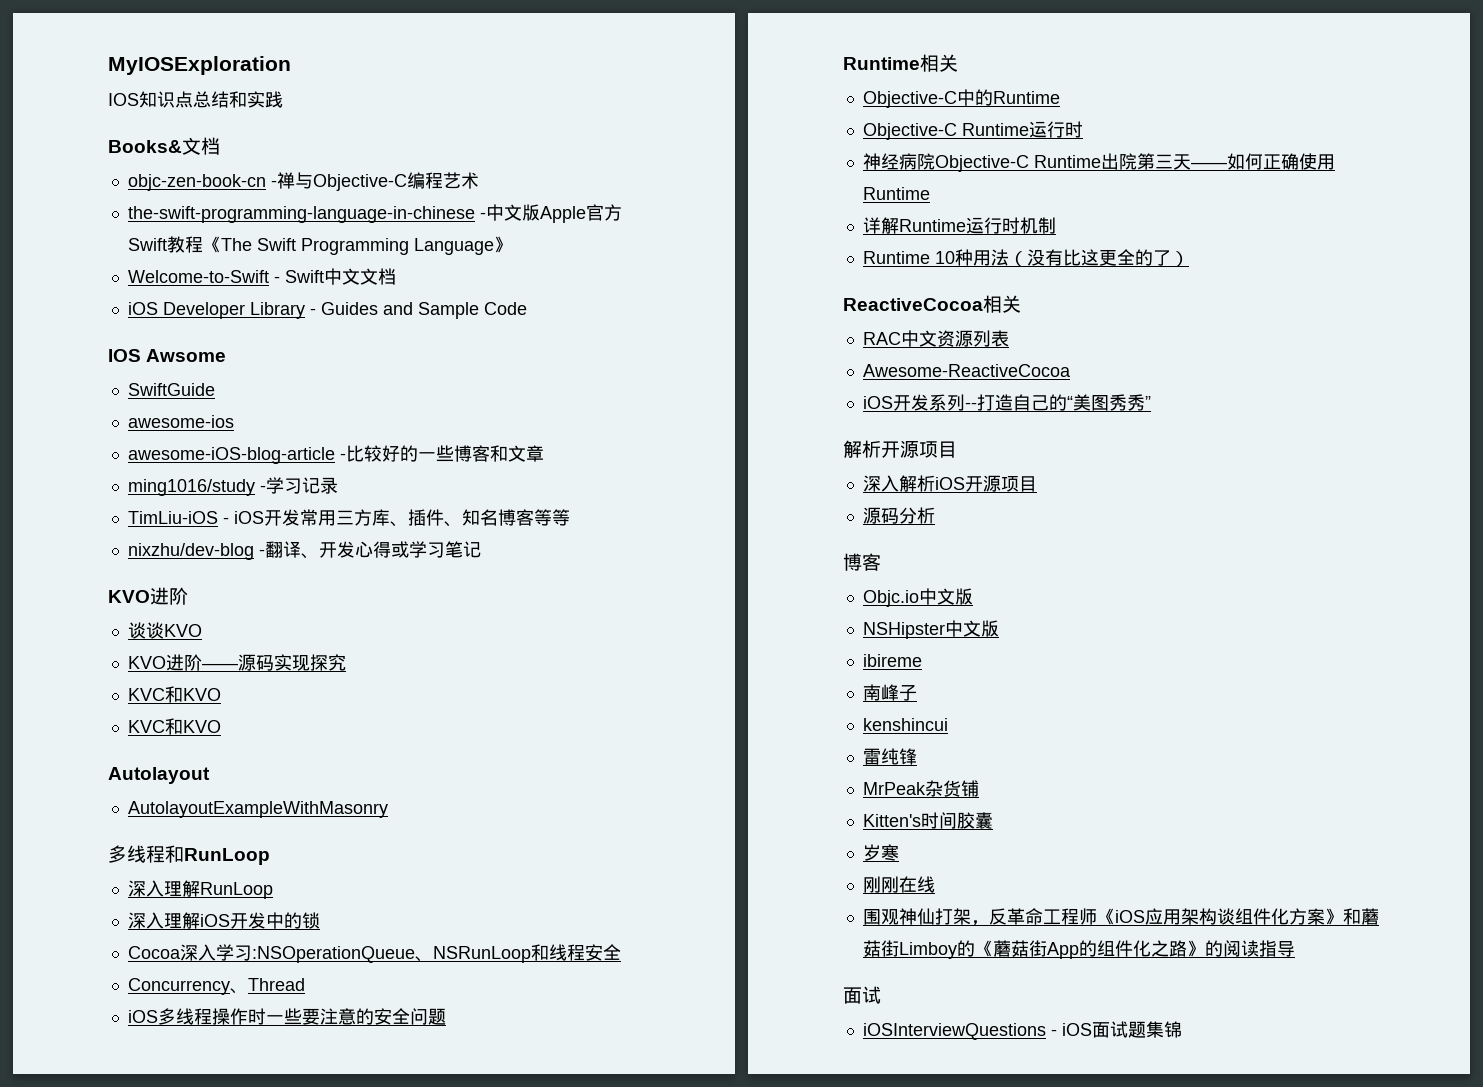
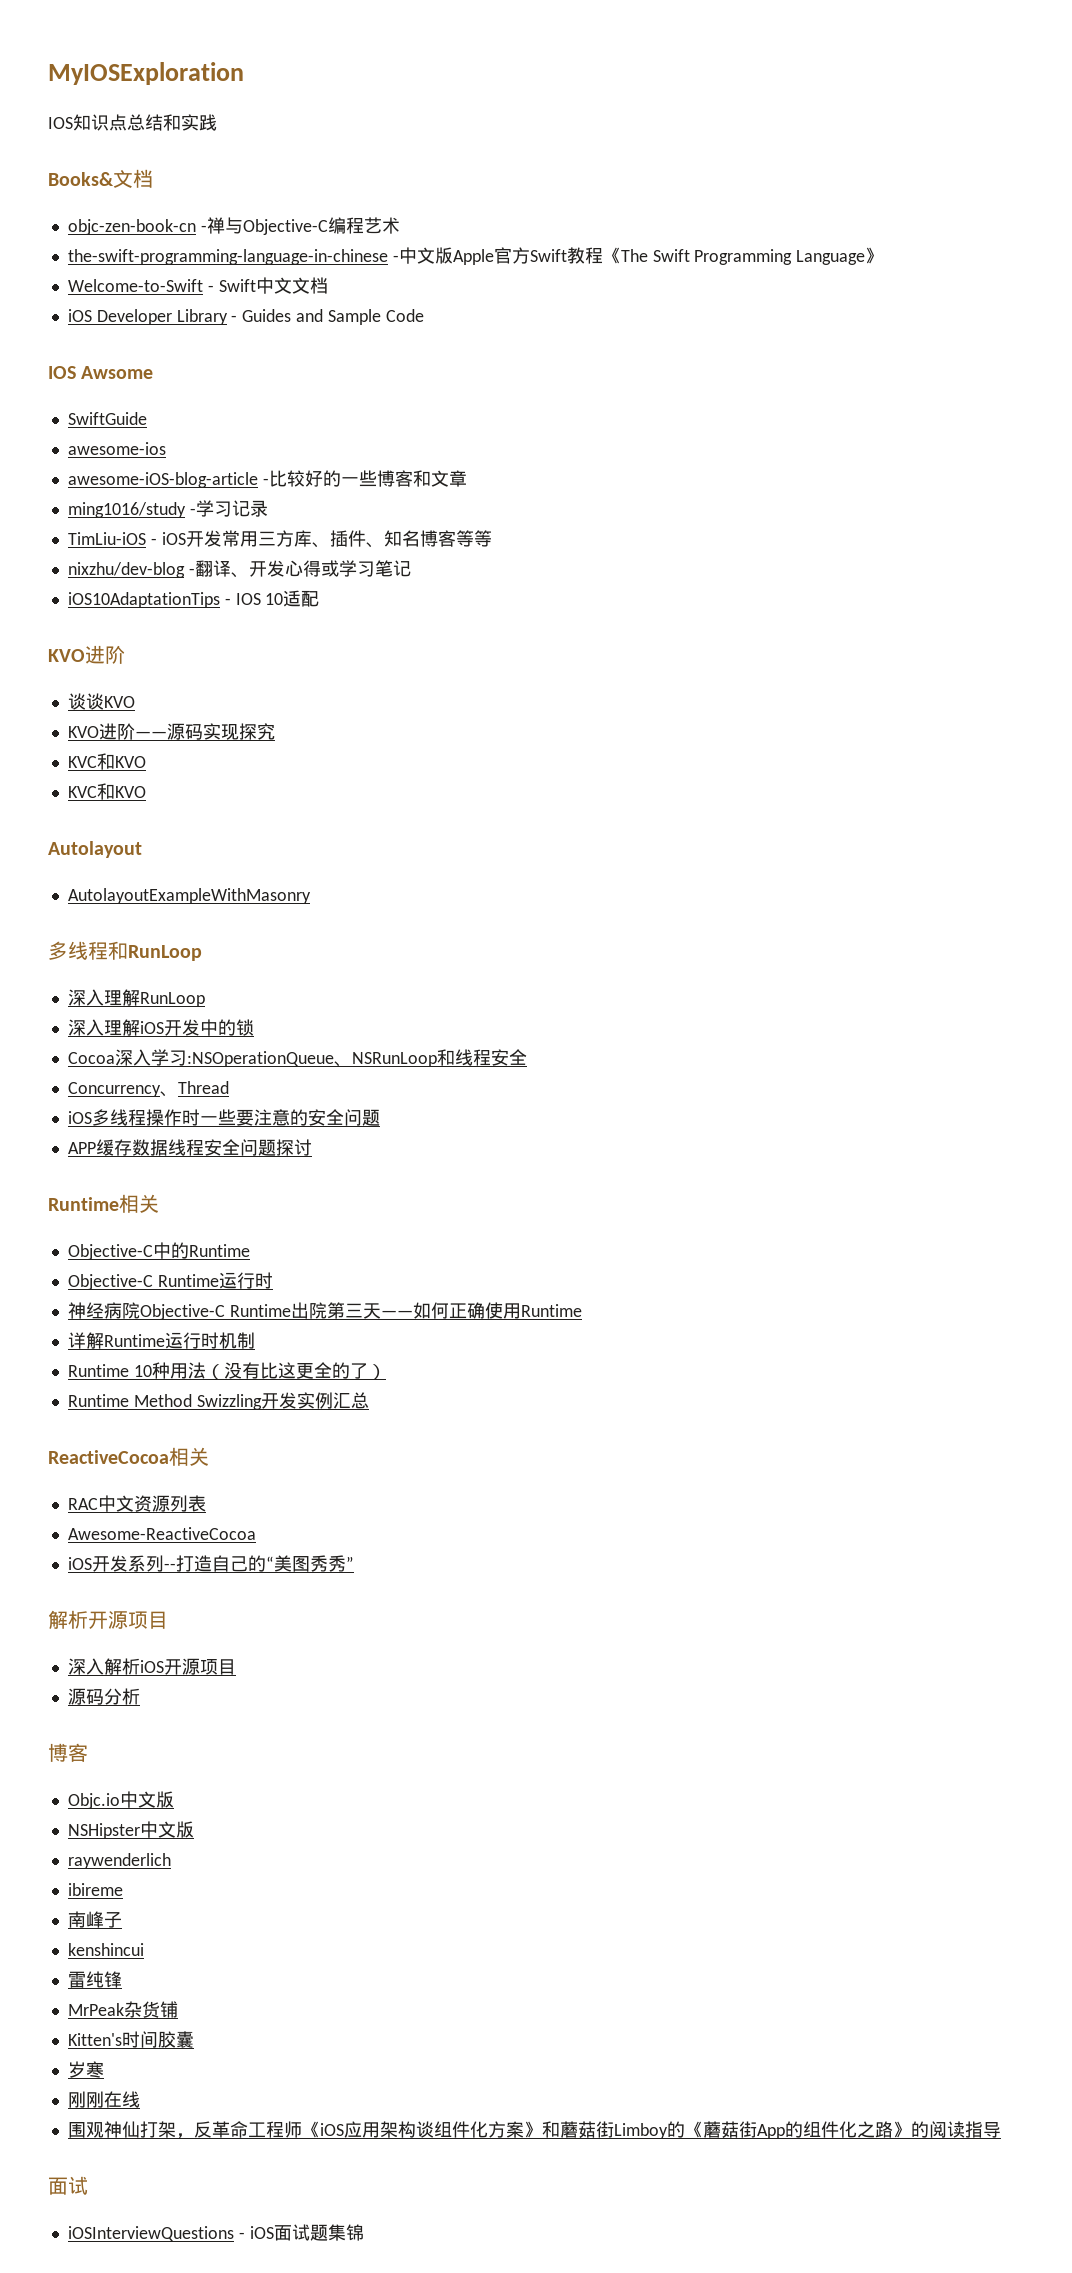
+ iOS10AdaptationTips - IOS 10适配
+ APP缓存数据线程安全问题探讨
+ Runtime Method Swizzling开发实例汇总
+ raywenderlich

